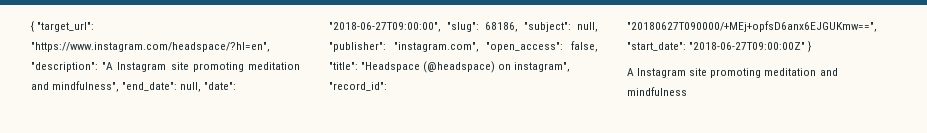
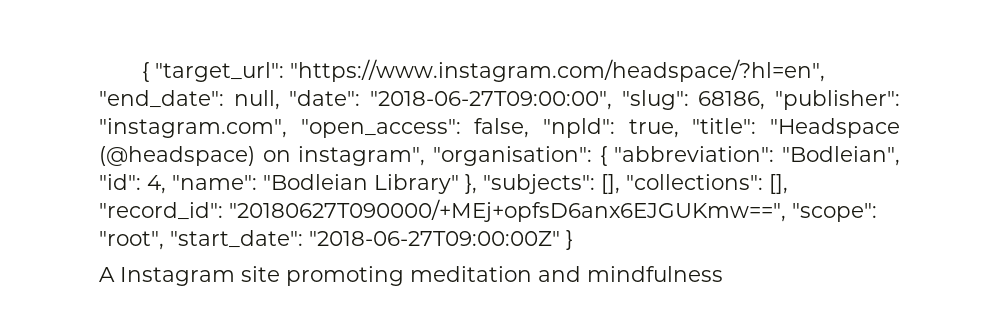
- { "target_url": "https://www.instagram.com/headspace/?hl=en", "description": "A Instagram site promoting meditation and mindfulness", "end_date": null, "date": "2018-06-27T09:00:00", "slug": 68186, "subject": null, "publisher": "instagram.com", "open_access": false, "title": "Headspace (@headspace) on instagram", "record_id": "20180627T090000/+MEj+opfsD6anx6EJGUKmw==", "start_date": "2018-06-27T09:00:00Z" }
+ { "target_url": "https://www.instagram.com/headspace/?hl=en", "end_date": null, "date": "2018-06-27T09:00:00", "slug": 68186, "publisher": "instagram.com", "open_access": false, "npld": true, "title": "Headspace (@headspace) on instagram", "organisation": { "abbreviation": "Bodleian", "id": 4, "name": "Bodleian Library" }, "subjects": [], "collections": [], "record_id": "20180627T090000/+MEj+opfsD6anx6EJGUKmw==", "scope": "root", "start_date": "2018-06-27T09:00:00Z" }

